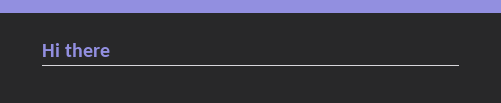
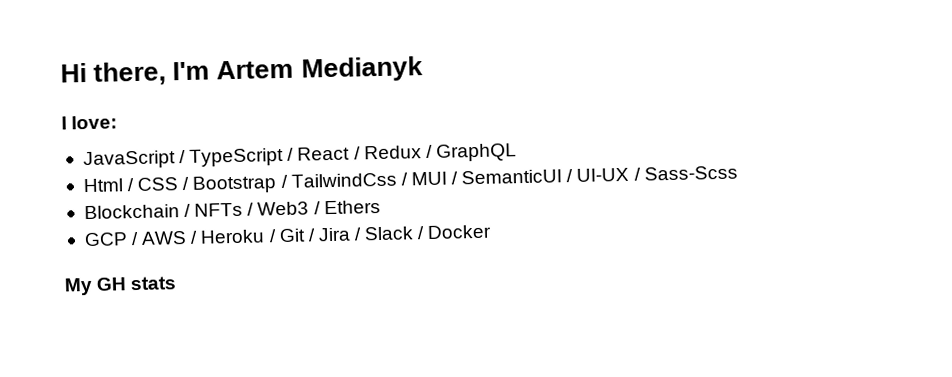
- Hi there
+ Hi there, I'm Artem Medianyk
+ I love:
+ JavaScript / TypeScript / React / Redux / GraphQL
+ Html / CSS / Bootstrap / TailwindCss / MUI / SemanticUI / UI-UX / Sass-Scss
+ Blockchain / NFTs / Web3 / Ethers
+ GCP / AWS / Heroku / Git / Jira / Slack / Docker
+ My GH stats

